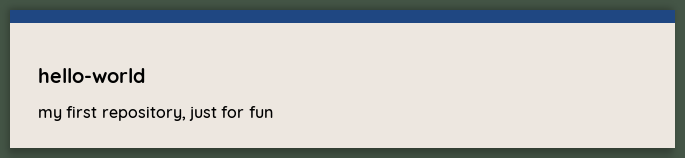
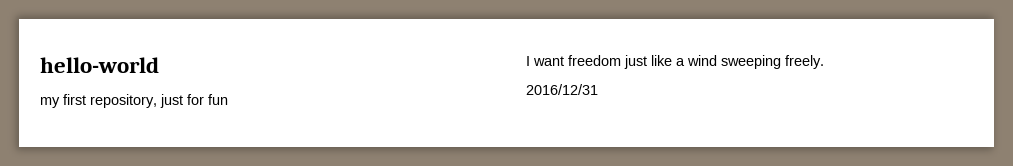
+ I want freedom just like a wind sweeping freely.
+ 2016/12/31

